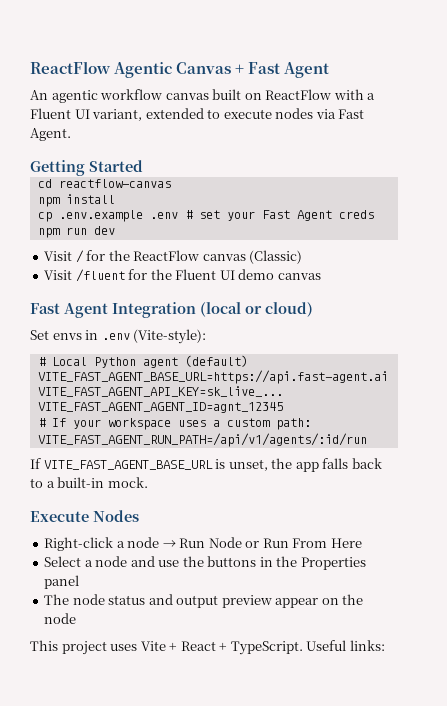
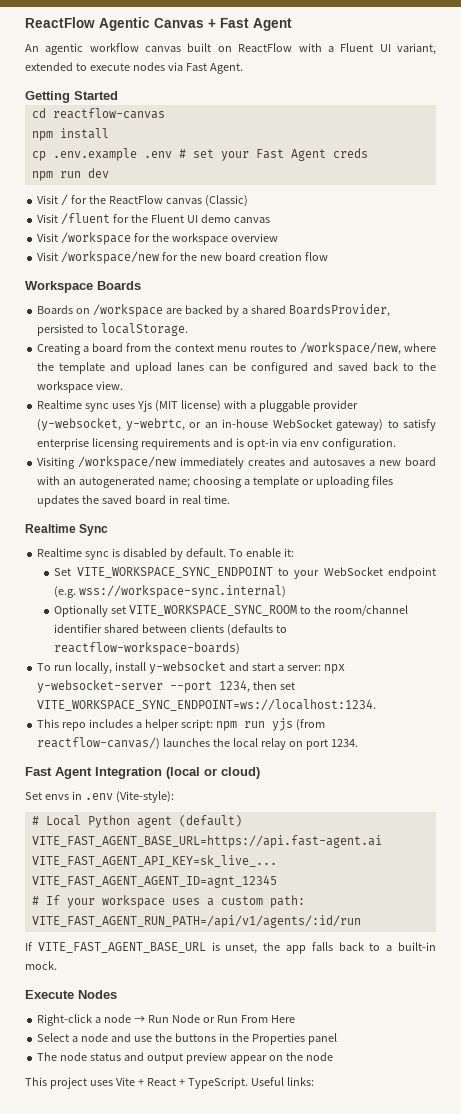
+ Visit /workspace for the workspace overview
+ Visit /workspace/new for the new board creation flow
+ Workspace Boards
+ Boards on /workspace are backed by a shared BoardsProvider, persisted to localStorage.
+ Creating a board from the context menu routes to /workspace/new, where the template and upload lanes can be configured and saved back to the workspace view.
+ Realtime sync uses Yjs (MIT license) with a pluggable provider (y-websocket, y-webrtc, or an in-house WebSocket gateway) to satisfy enterprise licensing requirements and is opt-in via env configuration.
+ Visiting /workspace/new immediately creates and autosaves a new board with an autogenerated name; choosing a template or uploading files updates the saved board in real time.
+ Realtime Sync
+ Realtime sync is disabled by default. To enable it:
+ Set VITE_WORKSPACE_SYNC_ENDPOINT to your WebSocket endpoint (e.g. wss://workspace-sync.internal)
+ Optionally set VITE_WORKSPACE_SYNC_ROOM to the room/channel identifier shared between clients (defaults to reactflow-workspace-boards)
+ To run locally, install y-websocket and start a server: npx y-websocket-server --port 1234, then set VITE_WORKSPACE_SYNC_ENDPOINT=ws://localhost:1234.
+ This repo includes a helper script: npm run yjs (from reactflow-canvas/) launches the local relay on port 1234.

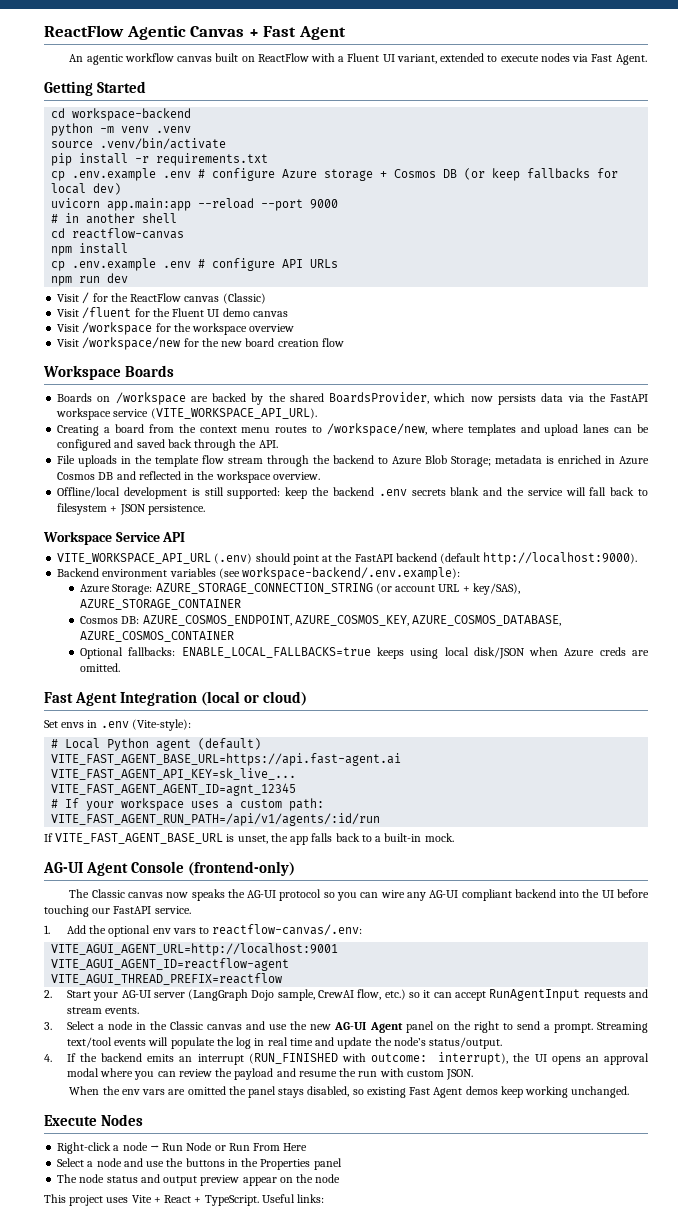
+ cd workspace-backend
+ python -m venv .venv
+ source .venv/bin/activate
+ pip install -r requirements.txt
+ cp .env.example .env # configure Azure storage + Cosmos DB (or keep fallbacks for local dev)
+ uvicorn app.main:app --reload --port 9000
+ # in another shell
- cp .env.example .env # set your Fast Agent creds
+ cp .env.example .env # configure API URLs
- Boards on /workspace are backed by a shared BoardsProvider, persisted to localStorage.
+ Boards on /workspace are backed by the shared BoardsProvider, which now persists data via the FastAPI workspace service (VITE_WORKSPACE_API_URL).
- Creating a board from the context menu routes to /workspace/new, where the template and upload lanes can be configured and saved back to the workspace view.
- Realtime sync uses Yjs (MIT license) with a pluggable provider (y-websocket, y-webrtc, or an in-house WebSocket gateway) to satisfy enterprise licensing requirements and is opt-in via env configuration.
- Visiting /workspace/new immediately creates and autosaves a new board with an autogenerated name; choosing a template or uploading files updates the saved board in real time.
- Realtime Sync
- Realtime sync is disabled by default. To enable it:
- Set VITE_WORKSPACE_SYNC_ENDPOINT to your WebSocket endpoint (e.g. wss://workspace-sync.internal)
- Optionally set VITE_WORKSPACE_SYNC_ROOM to the room/channel identifier shared between clients (defaults to reactflow-workspace-boards)
- To run locally, install y-websocket and start a server: npx y-websocket-server --port 1234, then set VITE_WORKSPACE_SYNC_ENDPOINT=ws://localhost:1234.
- This repo includes a helper script: npm run yjs (from reactflow-canvas/) launches the local relay on port 1234.
+ Creating a board from the context menu routes to /workspace/new, where templates and upload lanes can be configured and saved back through the API.
+ File uploads in the template flow stream through the backend to Azure Blob Storage; metadata is enriched in Azure Cosmos DB and reflected in the workspace overview.
+ Offline/local development is still supported: keep the backend .env secrets blank and the service will fall back to filesystem + JSON persistence.
+ Workspace Service API
+ VITE_WORKSPACE_API_URL (.env) should point at the FastAPI backend (default http://localhost:9000).
+ Backend environment variables (see workspace-backend/.env.example):
+ Azure Storage: AZURE_STORAGE_CONNECTION_STRING (or account URL + key/SAS), AZURE_STORAGE_CONTAINER
+ Cosmos DB: AZURE_COSMOS_ENDPOINT, AZURE_COSMOS_KEY, AZURE_COSMOS_DATABASE, AZURE_COSMOS_CONTAINER
+ Optional fallbacks: ENABLE_LOCAL_FALLBACKS=true keeps using local disk/JSON when Azure creds are omitted.
+ AG-UI Agent Console (frontend-only)
+ The Classic canvas now speaks the AG-UI protocol so you can wire any AG-UI compliant backend into the UI before touching our FastAPI service.
+ 1. Add the optional env vars to reactflow-canvas/.env:
+ VITE_AGUI_AGENT_URL=http://localhost:9001
+ VITE_AGUI_AGENT_ID=reactflow-agent
+ VITE_AGUI_THREAD_PREFIX=reactflow
+ 2. Start your AG-UI server (LangGraph Dojo sample, CrewAI flow, etc.) so it can accept RunAgentInput requests and stream events.
+ 3. Select a node in the Classic canvas and use the new AG-UI Agent panel on the right to send a prompt. Streaming text/tool events will populate the log in real time and update the node’s status/output.
+ 4. If the backend emits an interrupt (RUN_FINISHED with outcome: interrupt), the UI opens an approval modal where you can review the payload and resume the run with custom JSON.
+ When the env vars are omitted the panel stays disabled, so existing Fast Agent demos keep working unchanged.

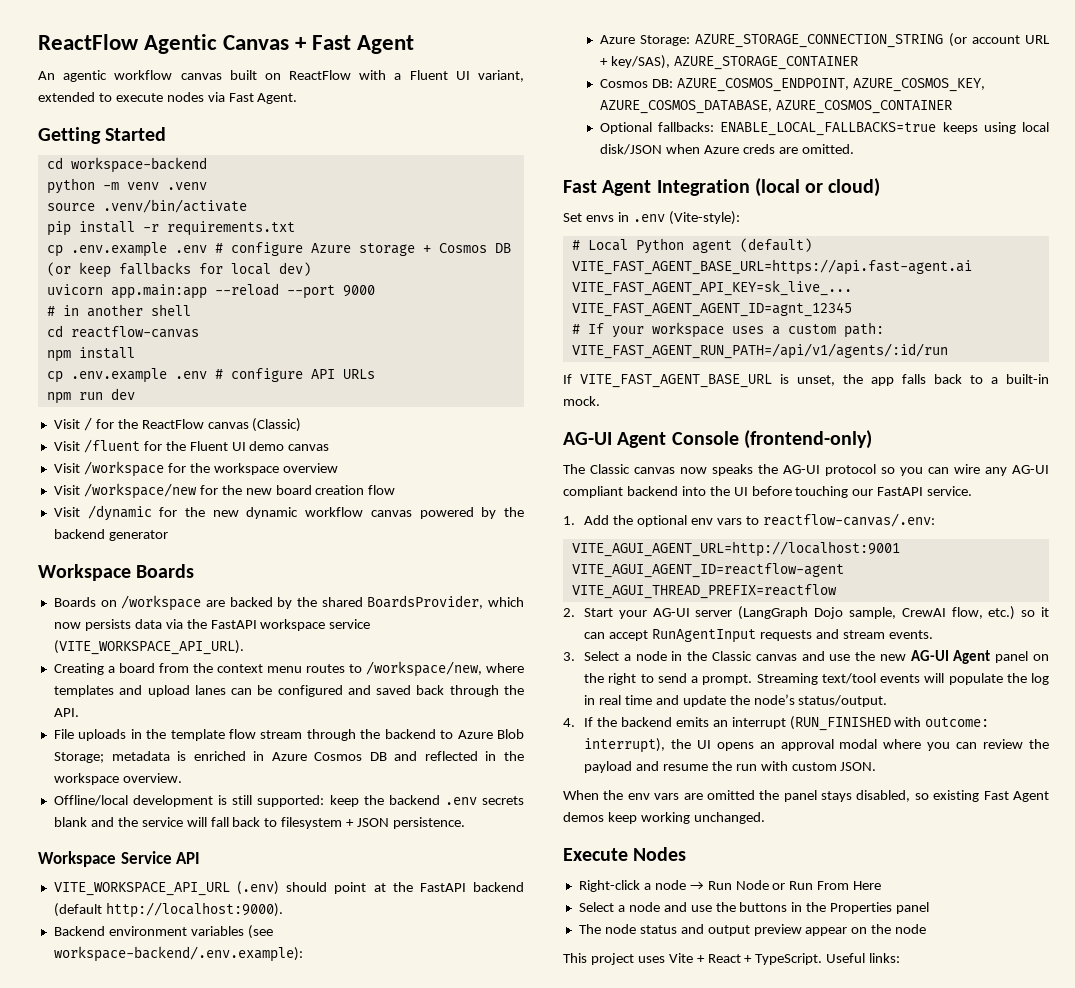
+ Visit /dynamic for the new dynamic workflow canvas powered by the backend generator

